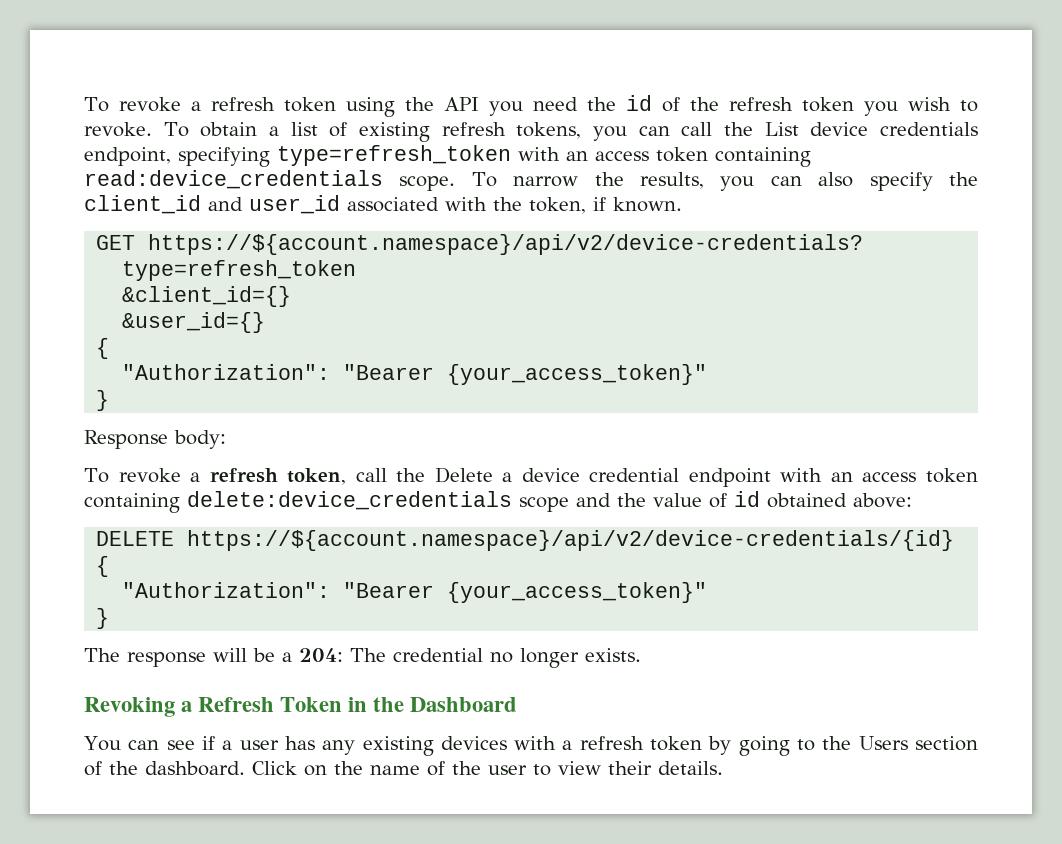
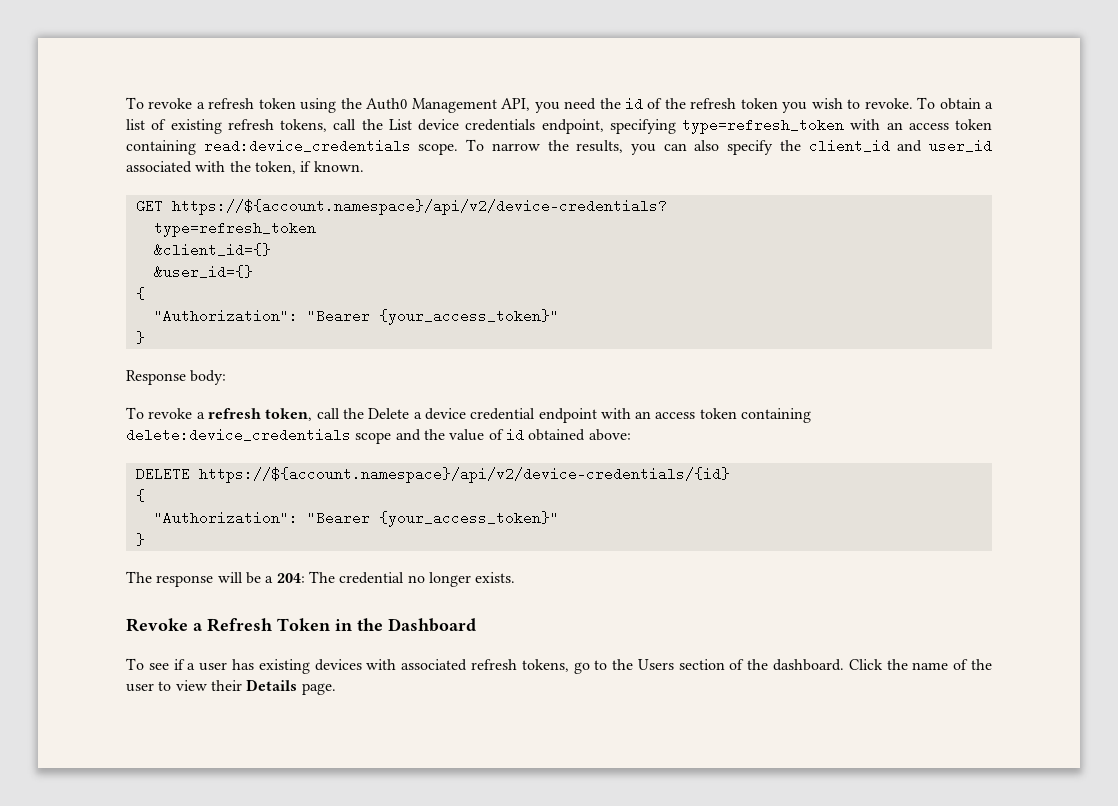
- To revoke a refresh token using the API you need the id of the refresh token you wish to revoke.
+ To revoke a refresh token using the Auth0 Management API, you need the id of the refresh token you wish to revoke.
- To obtain a list of existing refresh tokens, you can call the List device credentials endpoint, specifying type=refresh_token with an access token containing read:device_credentials scope.
+ To obtain a list of existing refresh tokens, call the List device credentials endpoint, specifying type=refresh_token with an access token containing read:device_credentials scope.
- Revoking a Refresh Token in the Dashboard
+ Revoke a Refresh Token in the Dashboard
- You can see if a user has any existing devices with a refresh token by going to the Users section of the dashboard.
+ To see if a user has existing devices with associated refresh tokens, go to the Users section of the dashboard.
- Click on the name of the user to view their details.
+ Click the name of the user to view their Details page.

